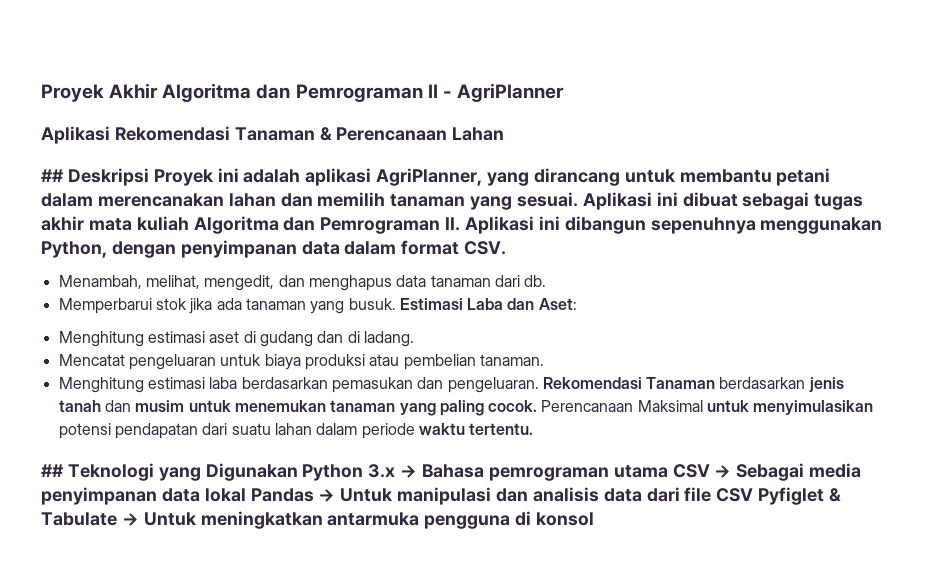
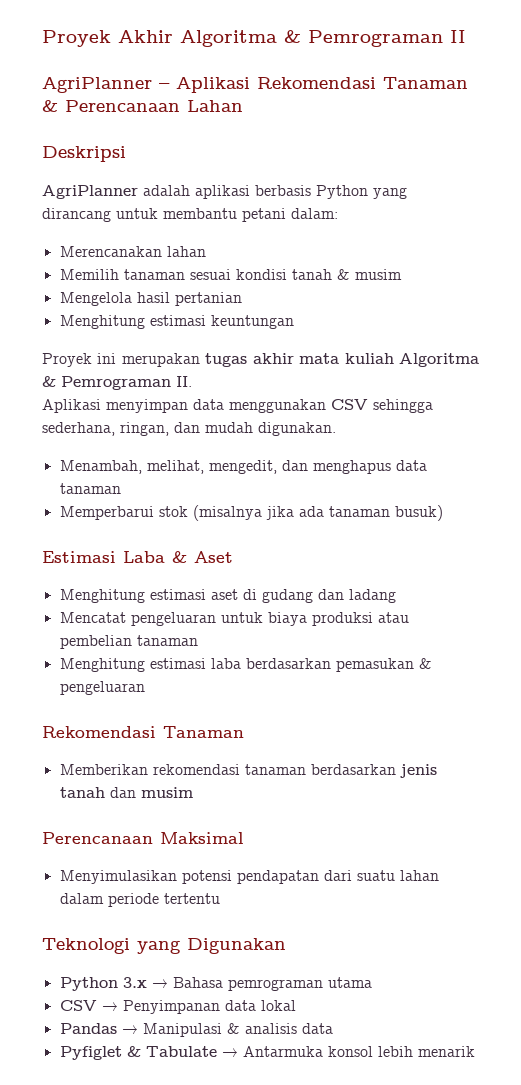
- Proyek Akhir Algoritma dan Pemrograman II - AgriPlanner
- Aplikasi Rekomendasi Tanaman & Perencanaan Lahan
+ Proyek Akhir Algoritma & Pemrograman II
+ AgriPlanner – Aplikasi Rekomendasi Tanaman & Perencanaan Lahan
- ## Deskripsi Proyek ini adalah aplikasi AgriPlanner, yang dirancang untuk membantu petani dalam merencanakan lahan dan memilih tanaman yang sesuai. Aplikasi ini dibuat sebagai tugas akhir mata kuliah Algoritma dan Pemrograman II. Aplikasi ini dibangun sepenuhnya menggunakan Python, dengan penyimpanan data dalam format CSV.
+ Deskripsi
+ AgriPlanner adalah aplikasi berbasis Python yang dirancang untuk membantu petani dalam:
+ Merencanakan lahan
+ Memilih tanaman sesuai kondisi tanah & musim
+ Mengelola hasil pertanian
+ Menghitung estimasi keuntungan
+ Proyek ini merupakan tugas akhir mata kuliah Algoritma & Pemrograman II.
+ Aplikasi menyimpan data menggunakan CSV sehingga sederhana, ringan, dan mudah digunakan.
- Menambah, melihat, mengedit, dan menghapus data tanaman dari db.
+ Menambah, melihat, mengedit, dan menghapus data tanaman
- Memperbarui stok jika ada tanaman yang busuk. Estimasi Laba dan Aset:
+ Memperbarui stok (misalnya jika ada tanaman busuk)
+ Estimasi Laba & Aset
- Menghitung estimasi aset di gudang dan di ladang.
+ Menghitung estimasi aset di gudang dan ladang
- Mencatat pengeluaran untuk biaya produksi atau pembelian tanaman.
+ Mencatat pengeluaran untuk biaya produksi atau pembelian tanaman
- Menghitung estimasi laba berdasarkan pemasukan dan pengeluaran. Rekomendasi Tanaman berdasarkan jenis tanah dan musim untuk menemukan tanaman yang paling cocok. Perencanaan Maksimal untuk menyimulasikan potensi pendapatan dari suatu lahan dalam periode waktu tertentu.
- ## Teknologi yang Digunakan Python 3.x → Bahasa pemrograman utama CSV → Sebagai media penyimpanan data lokal Pandas → Untuk manipulasi dan analisis data dari file CSV Pyfiglet & Tabulate → Untuk meningkatkan antarmuka pengguna di konsol
+ Menghitung estimasi laba berdasarkan pemasukan & pengeluaran
+ Rekomendasi Tanaman
+ Memberikan rekomendasi tanaman berdasarkan jenis tanah dan musim
+ Perencanaan Maksimal
+ Menyimulasikan potensi pendapatan dari suatu lahan dalam periode tertentu
+ Teknologi yang Digunakan
+ Python 3.x → Bahasa pemrograman utama
+ CSV → Penyimpanan data lokal
+ Pandas → Manipulasi & analisis data
+ Pyfiglet & Tabulate → Antarmuka konsol lebih menarik

